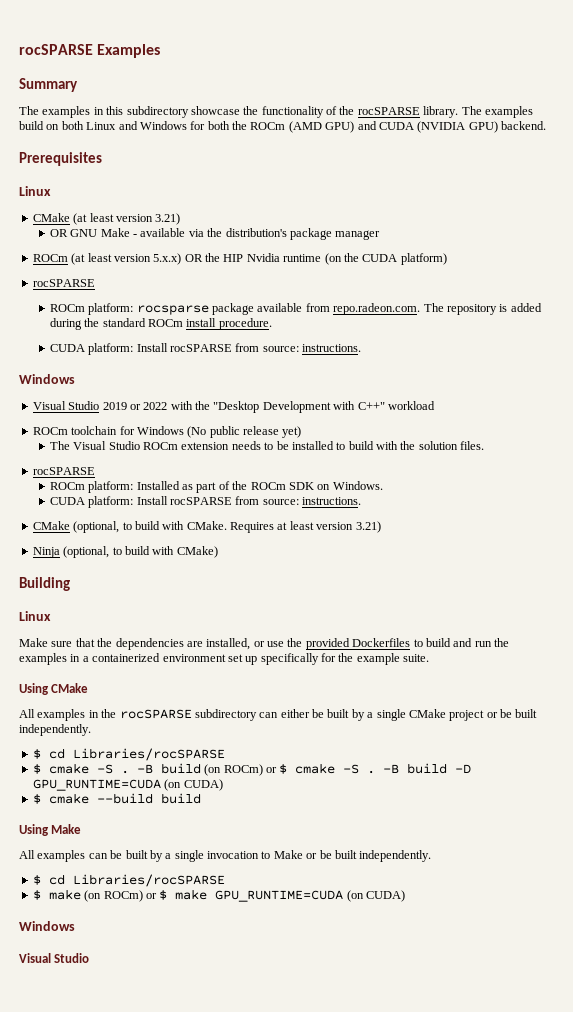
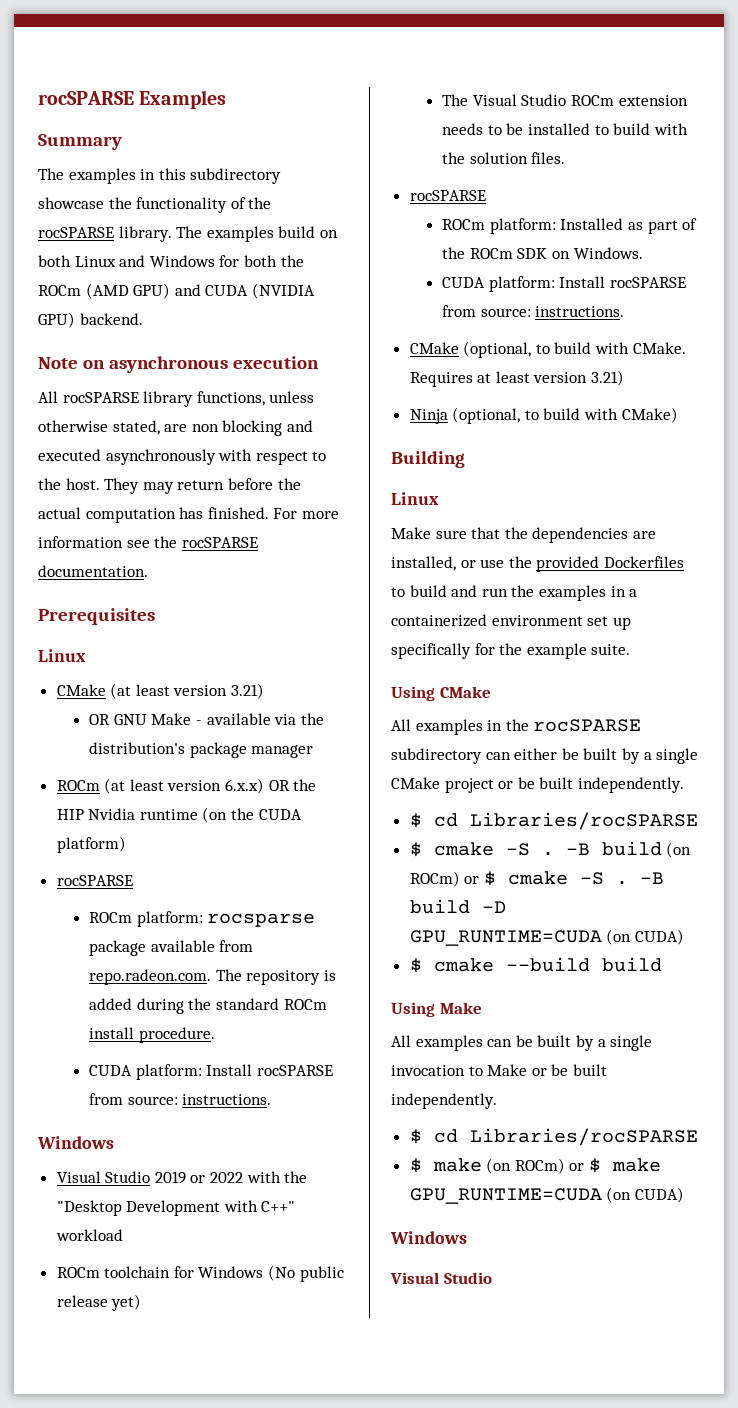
+ Note on asynchronous execution
+ All rocSPARSE library functions, unless otherwise stated, are non blocking and executed asynchronously with respect to the host. They may return before the actual computation has finished. For more information see the rocSPARSE documentation.
- ROCm (at least version 5.x.x) OR the HIP Nvidia runtime (on the CUDA platform)
+ ROCm (at least version 6.x.x) OR the HIP Nvidia runtime (on the CUDA platform)

